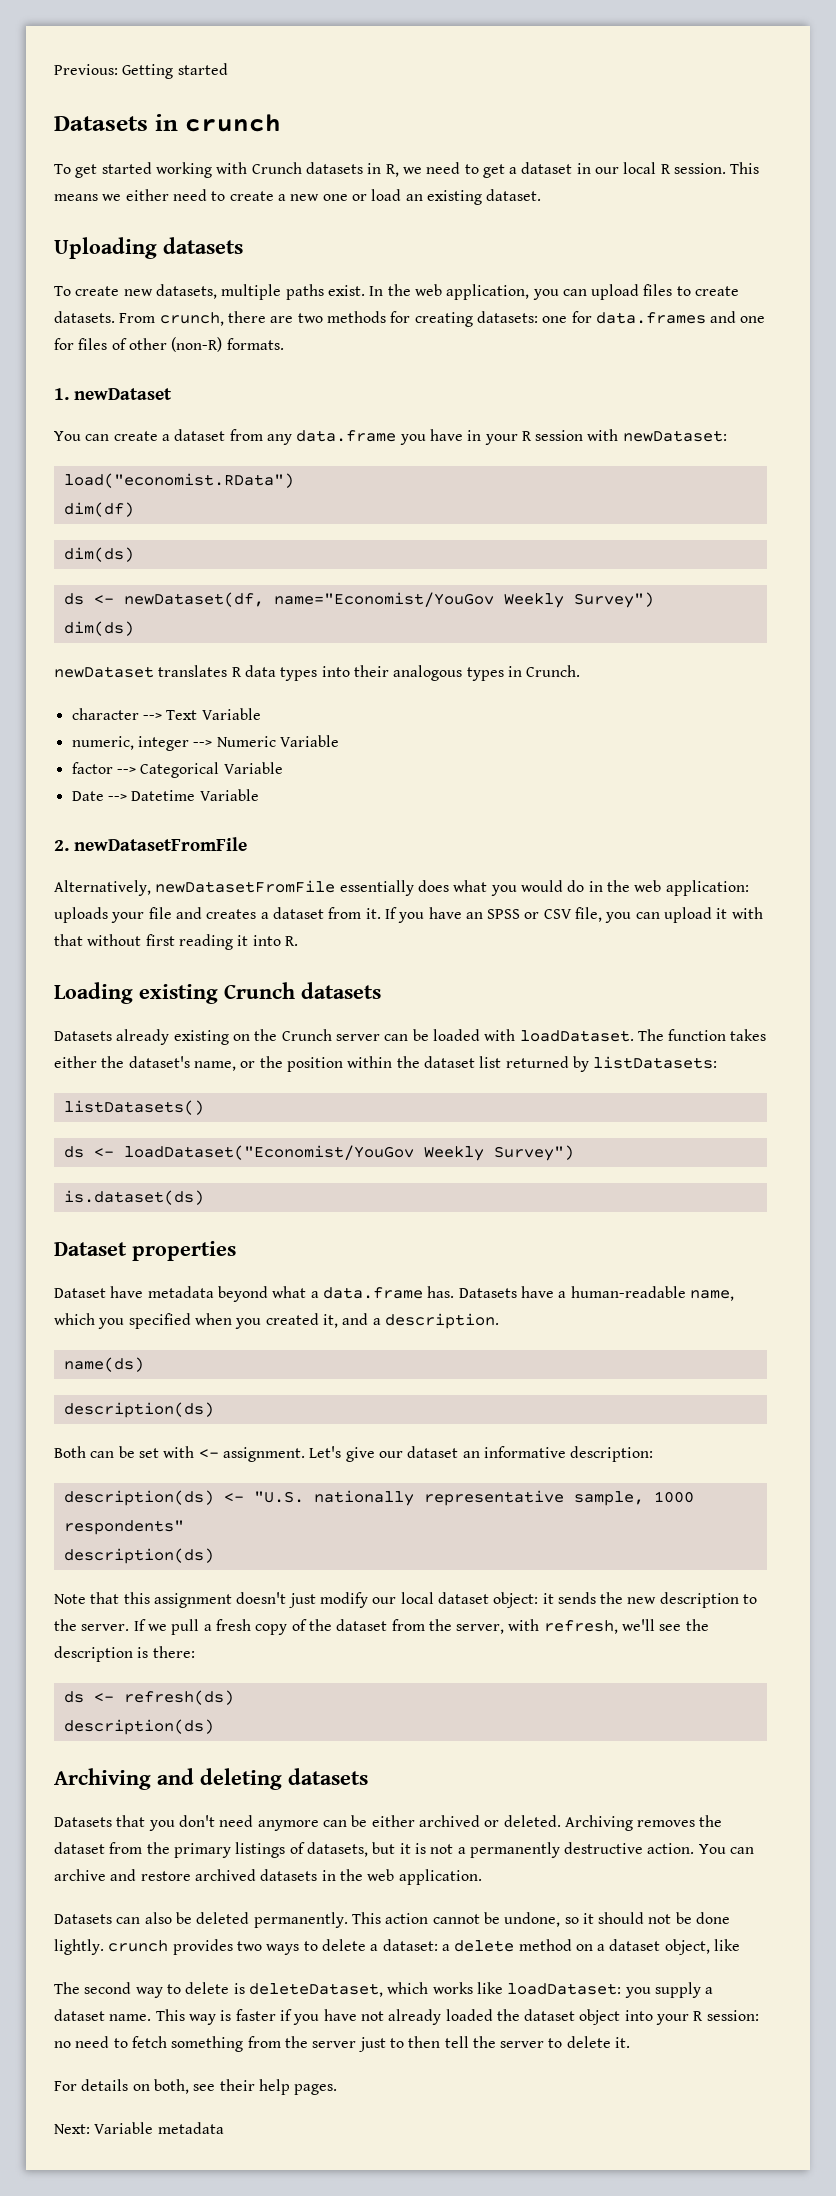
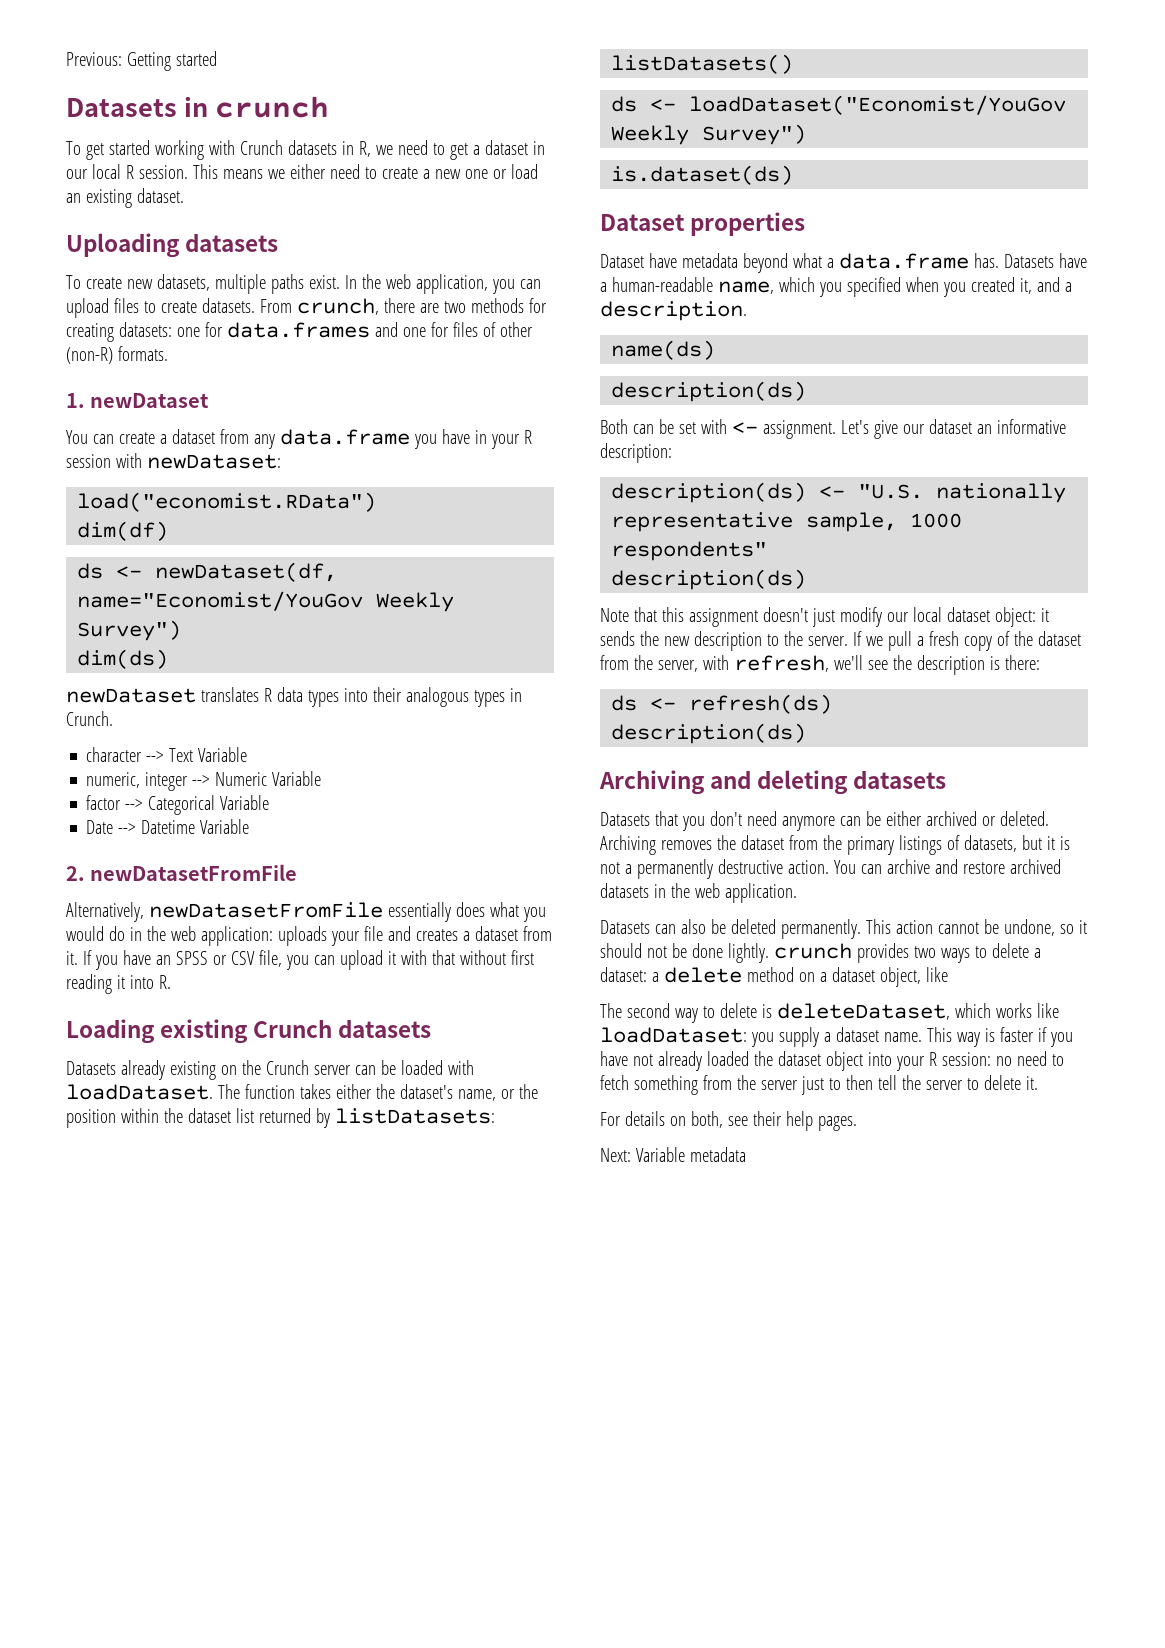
  dim(df)
- dim(ds)

